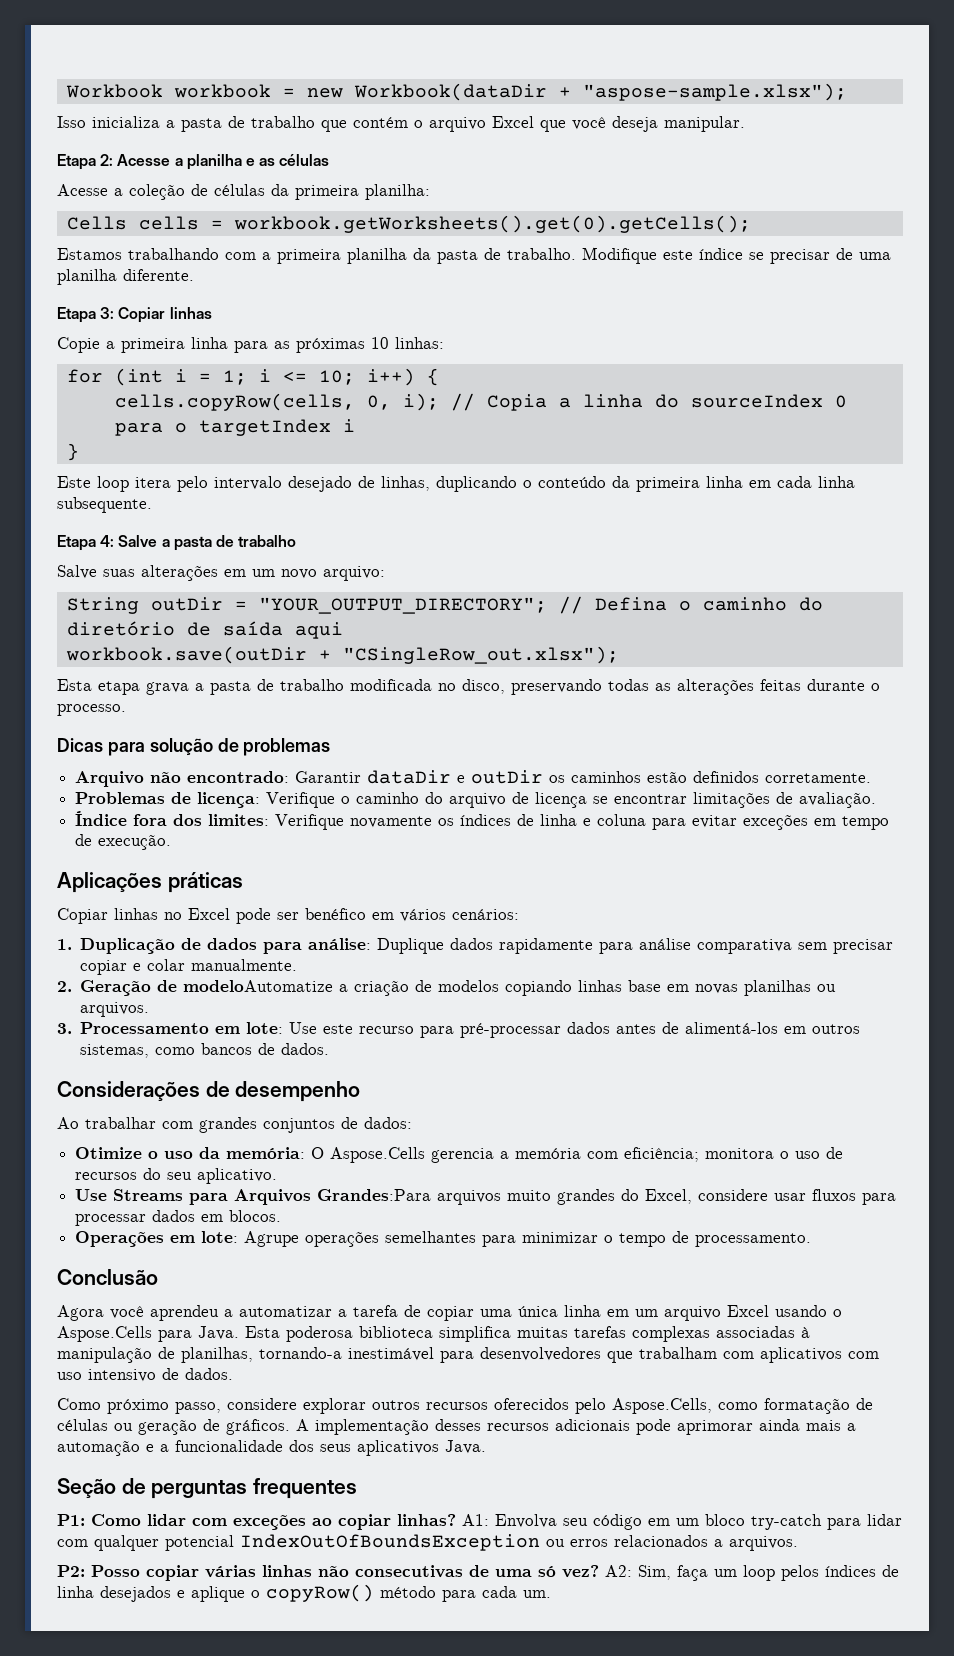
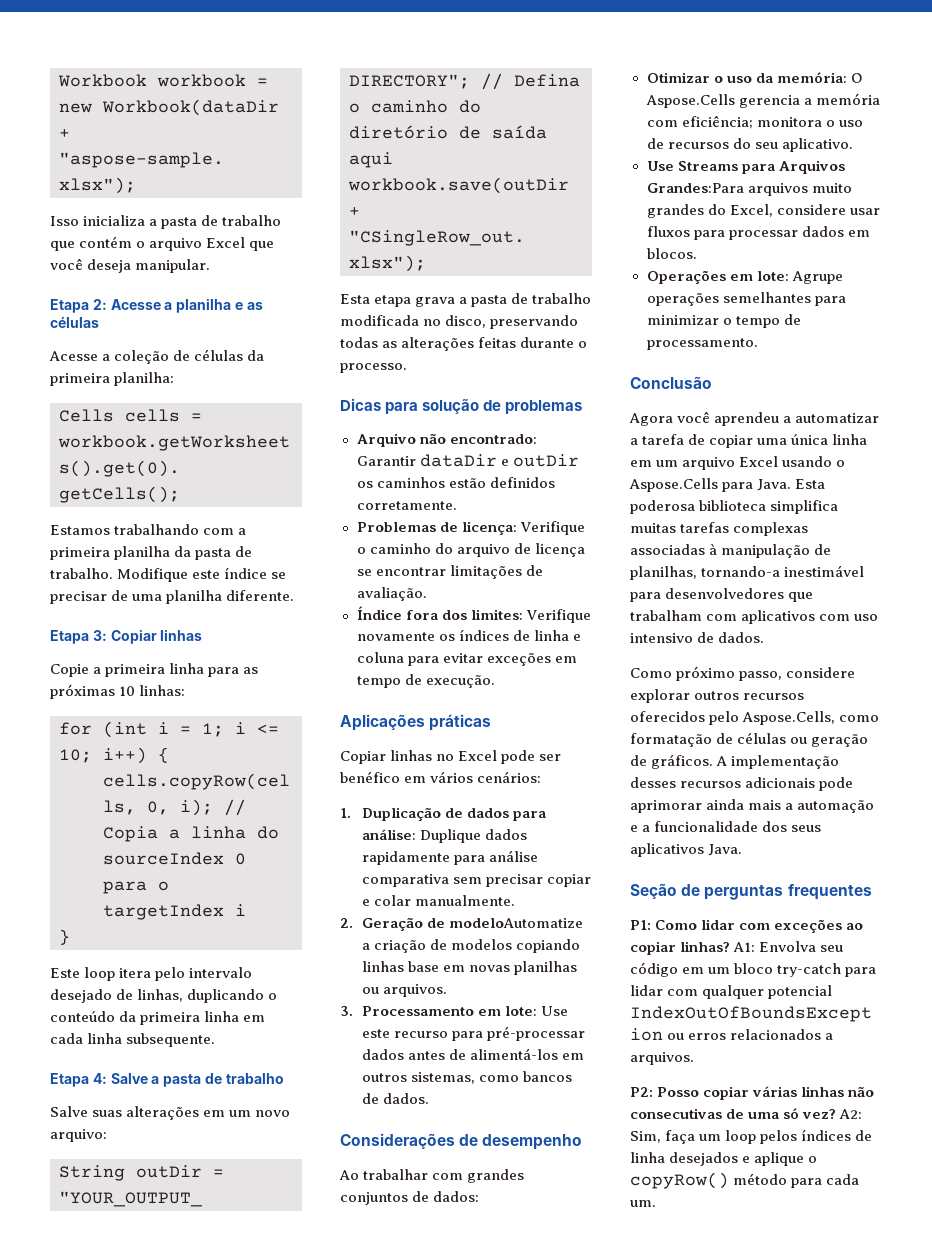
- Otimize o uso da memória: O Aspose.Cells gerencia a memória com eficiência; monitora o uso de recursos do seu aplicativo.
+ Otimizar o uso da memória: O Aspose.Cells gerencia a memória com eficiência; monitora o uso de recursos do seu aplicativo.

